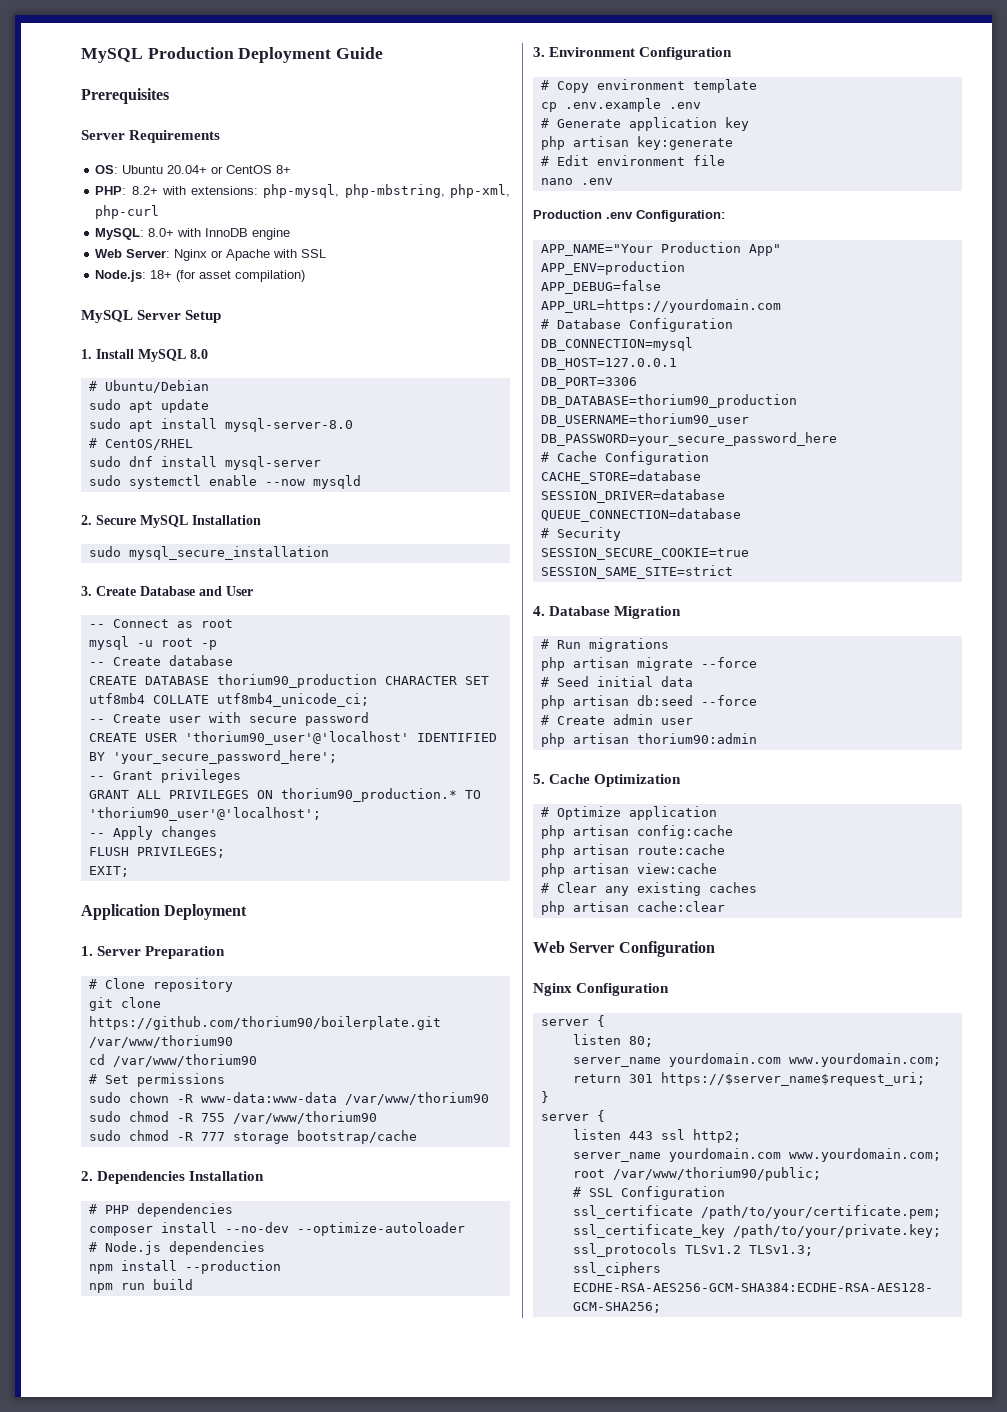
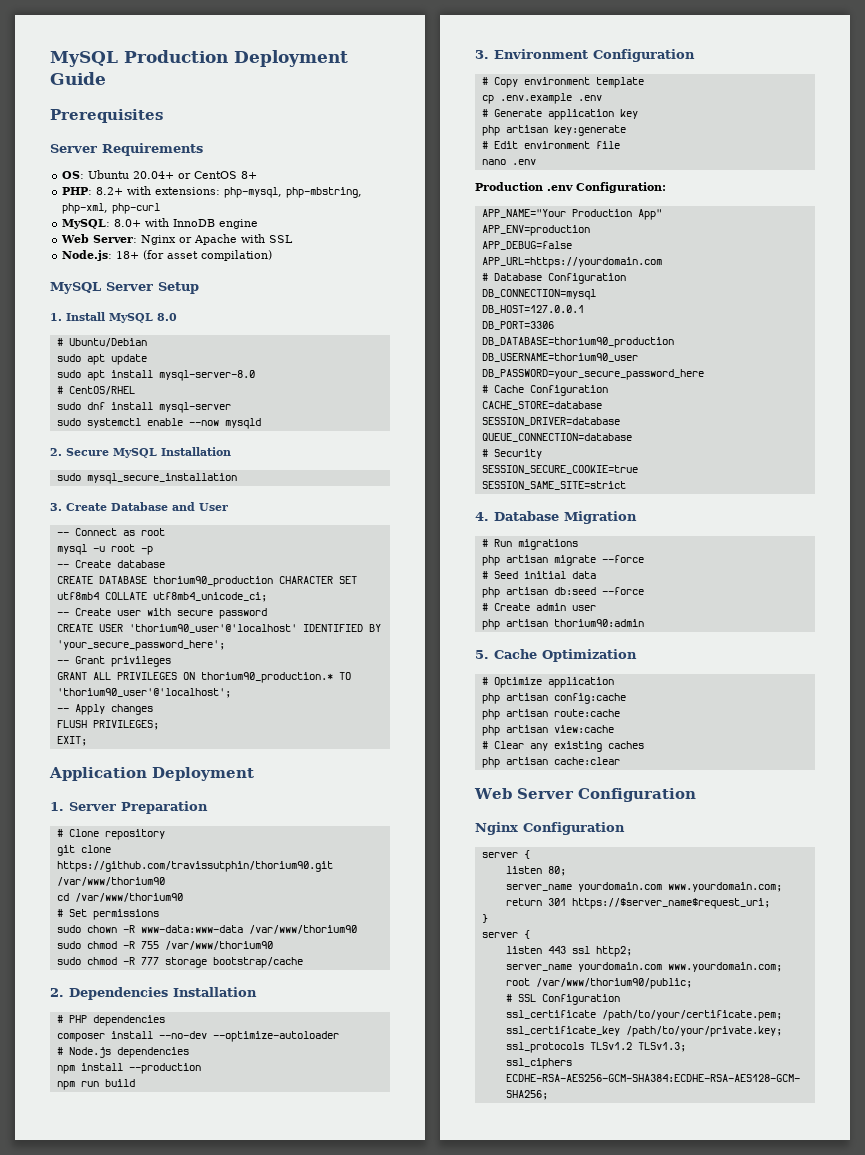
- git clone https://github.com/thorium90/boilerplate.git /var/www/thorium90
+ git clone https://github.com/travissutphin/thorium90.git /var/www/thorium90

